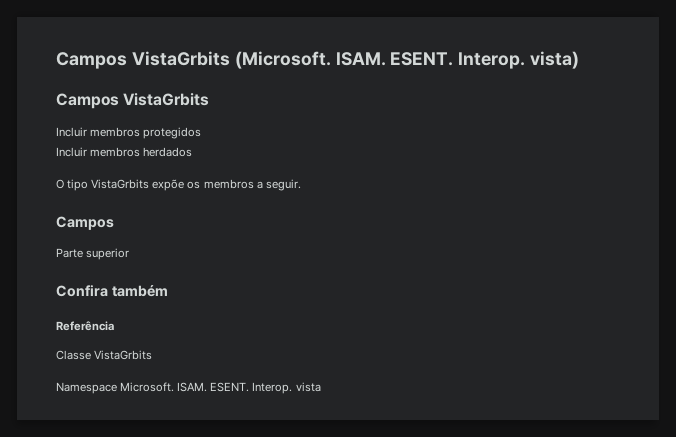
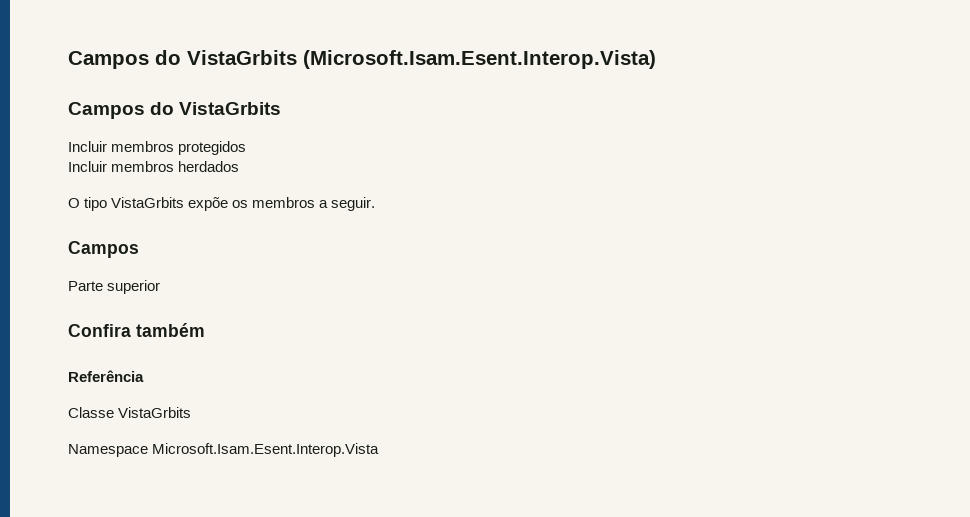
- Campos VistaGrbits (Microsoft. ISAM. ESENT. Interop. vista)
- Campos VistaGrbits
+ Campos do VistaGrbits (Microsoft.Isam.Esent.Interop.Vista)
+ Campos do VistaGrbits
- Namespace Microsoft. ISAM. ESENT. Interop. vista
+ Namespace Microsoft.Isam.Esent.Interop.Vista

